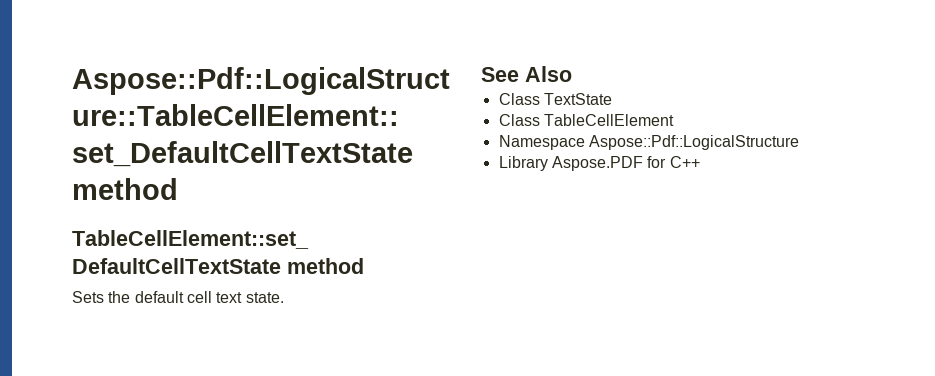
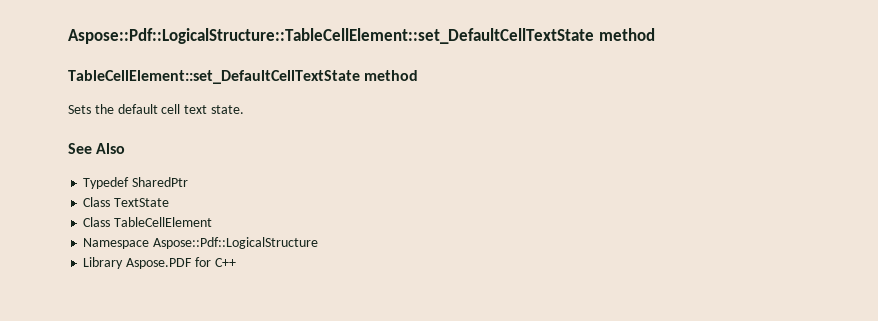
+ Typedef SharedPtr

